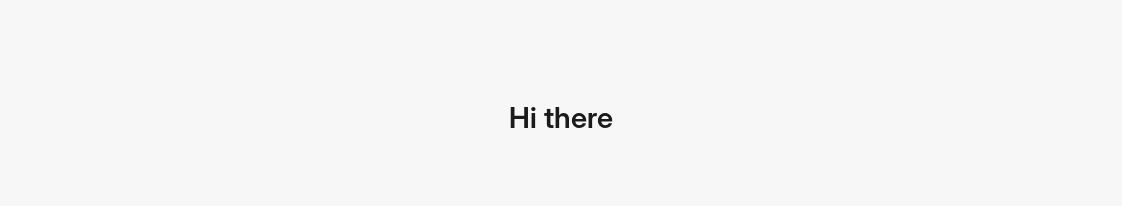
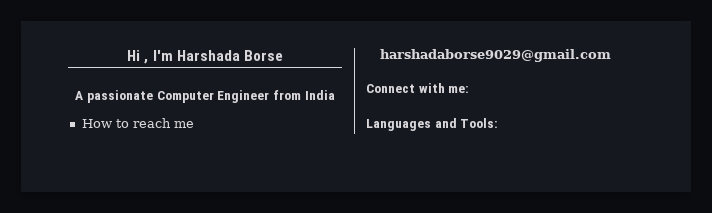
- Hi there
+ Hi , I'm Harshada Borse
+ A passionate Computer Engineer from India
+ How to reach me harshadaborse9029@gmail.com
+ Connect with me:
+ Languages and Tools:

